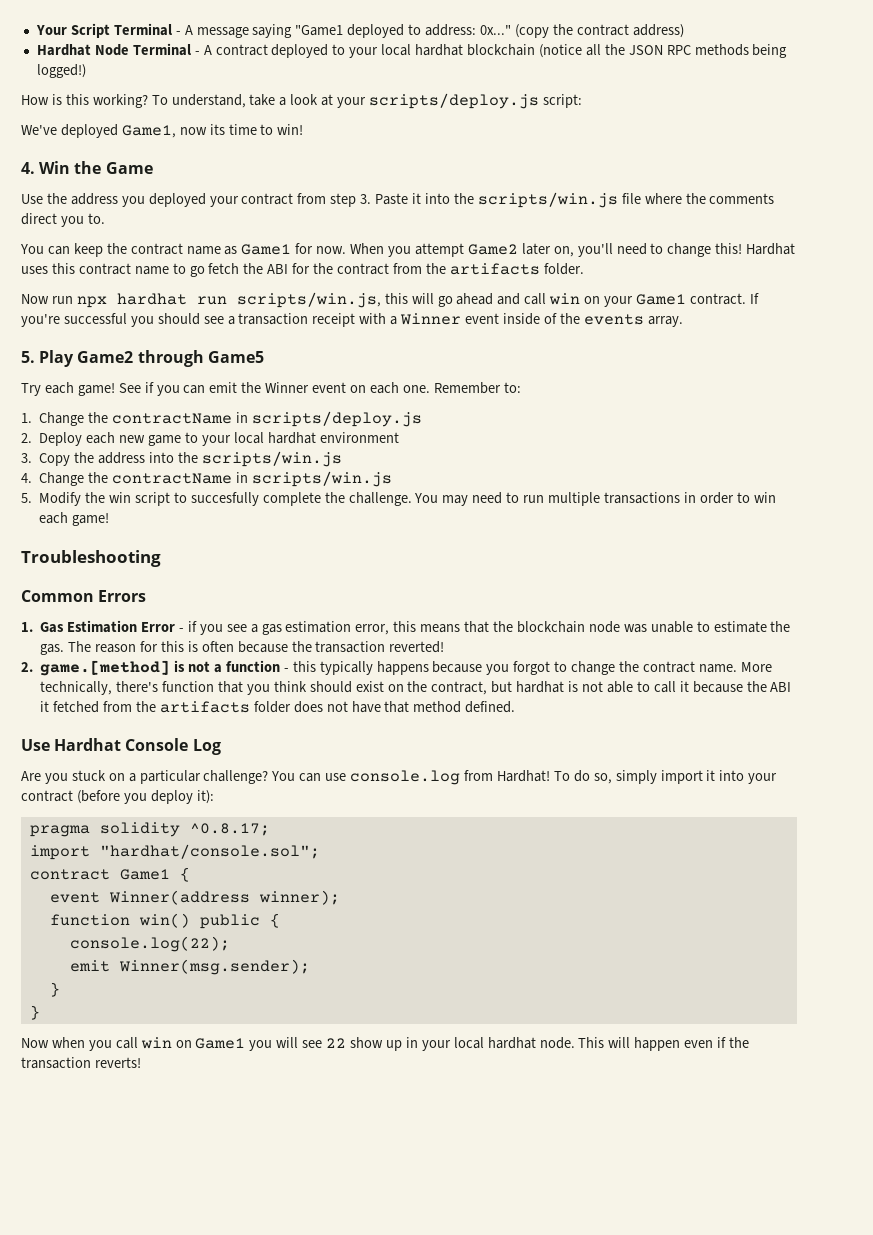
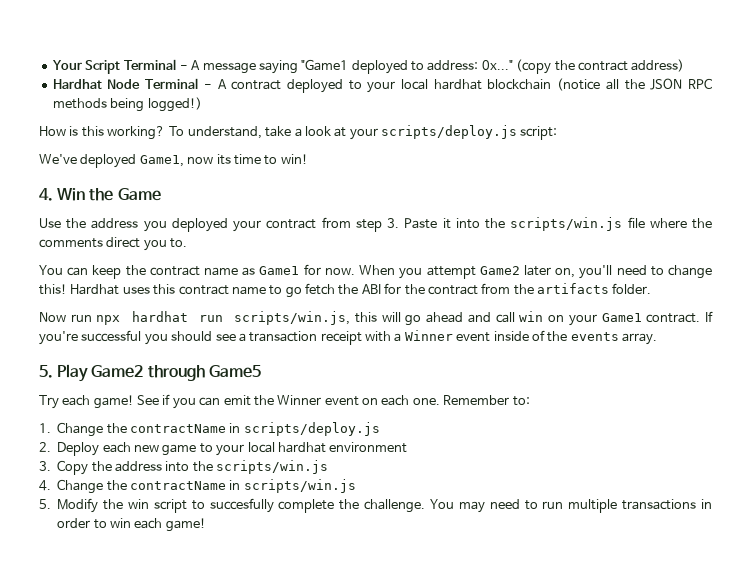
- Troubleshooting
- Common Errors
- 1. Gas Estimation Error - if you see a gas estimation error, this means that the blockchain node was unable to estimate the gas. The reason for this is often because the transaction reverted!
- 2. game.[method] is not a function - this typically happens because you forgot to change the contract name. More technically, there's function that you think should exist on the contract, but hardhat is not able to call it because the ABI it fetched from the artifacts folder does not have that method defined.
- Use Hardhat Console Log
- Are you stuck on a particular challenge? You can use console.log from Hardhat! To do so, simply import it into your contract (before you deploy it):
- pragma solidity ^0.8.17;
- import "hardhat/console.sol";
- contract Game1 {
- event Winner(address winner);
- function win() public {
- console.log(22);
- emit Winner(msg.sender);
- }
- }
- Now when you call win on Game1 you will see 22 show up in your local hardhat node. This will happen even if the transaction reverts!

